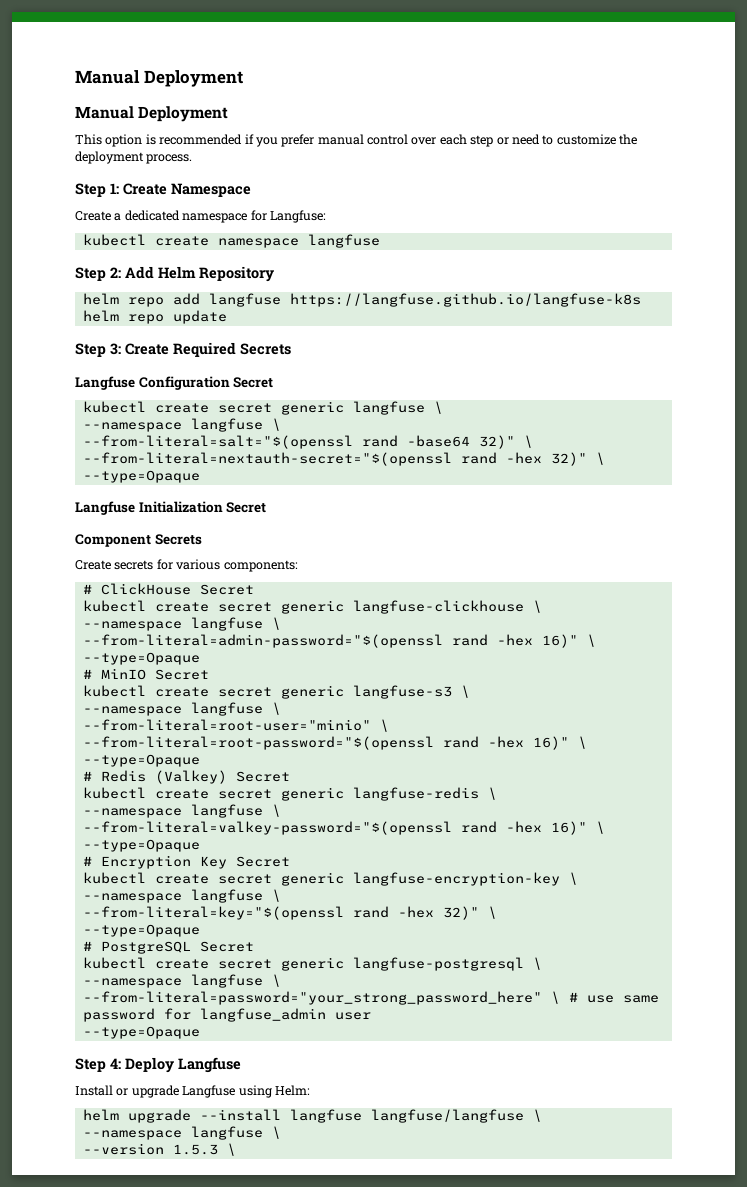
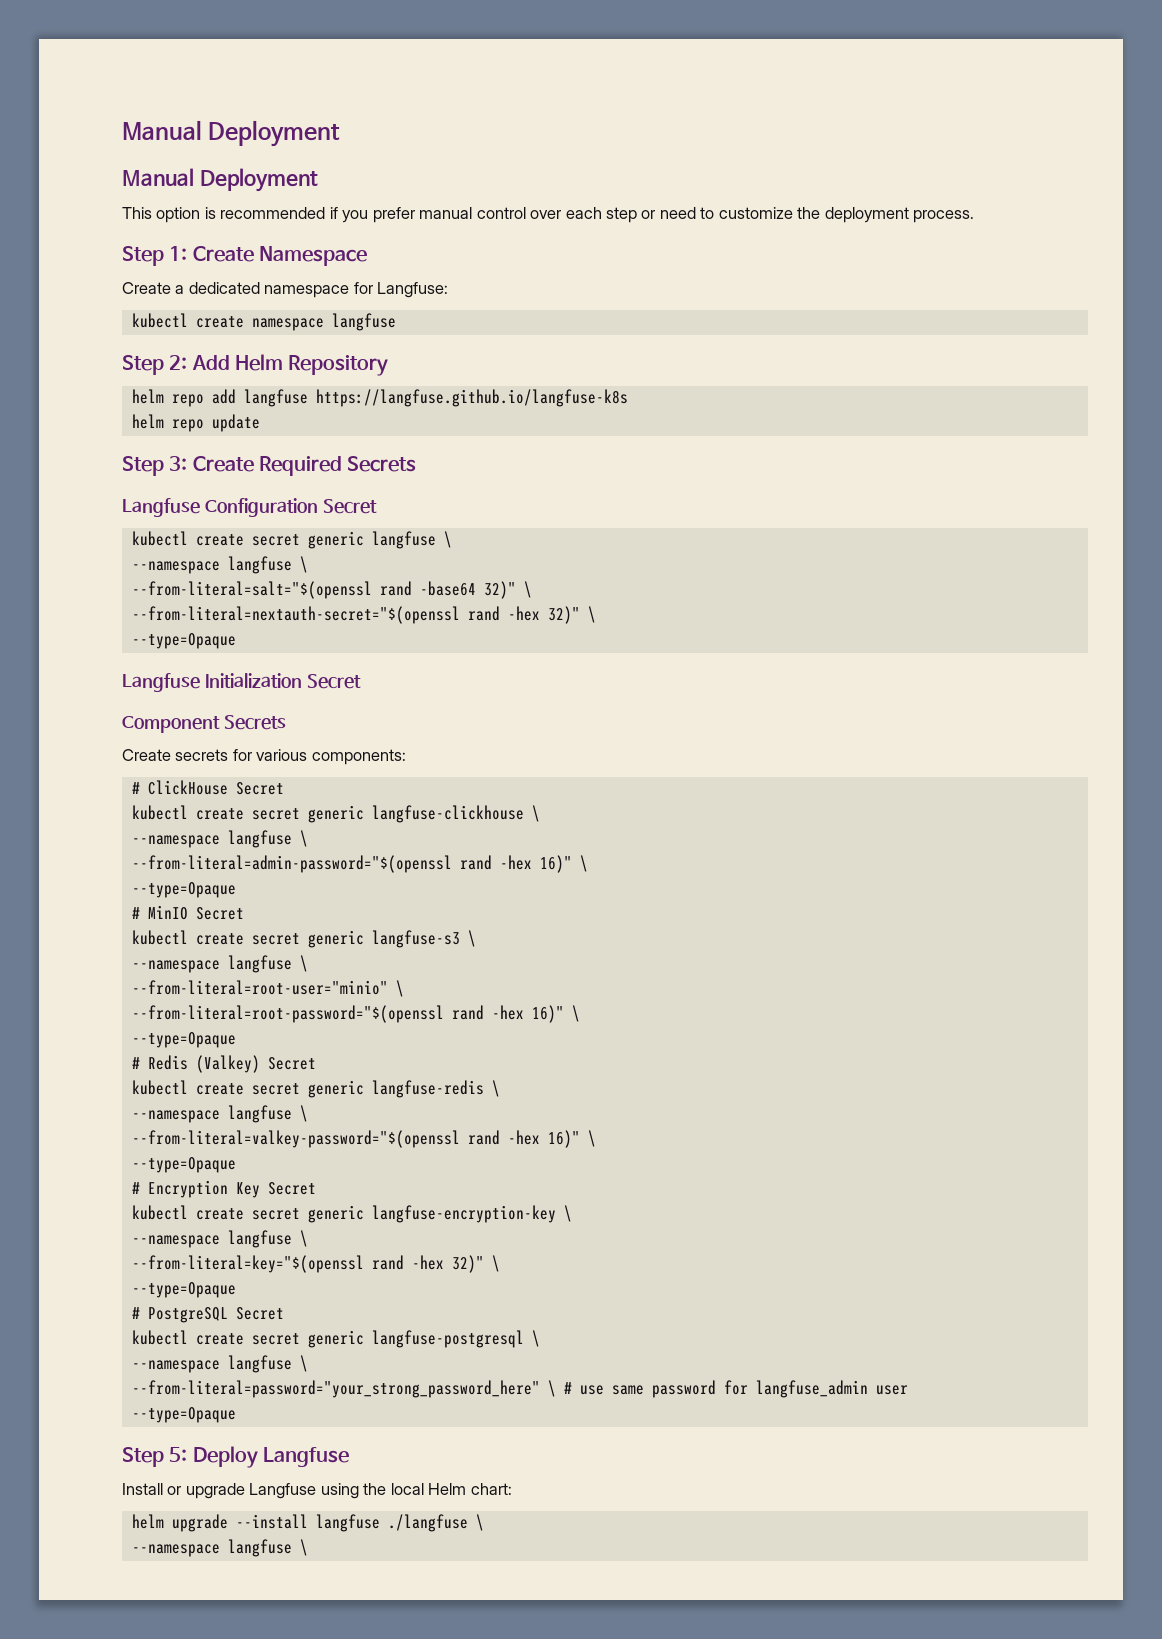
- Step 4: Deploy Langfuse
+ Step 5: Deploy Langfuse
- Install or upgrade Langfuse using Helm:
+ Install or upgrade Langfuse using the local Helm chart:
- helm upgrade --install langfuse langfuse/langfuse \
+ helm upgrade --install langfuse ./langfuse \
  --namespace langfuse \
- --version 1.5.3 \

